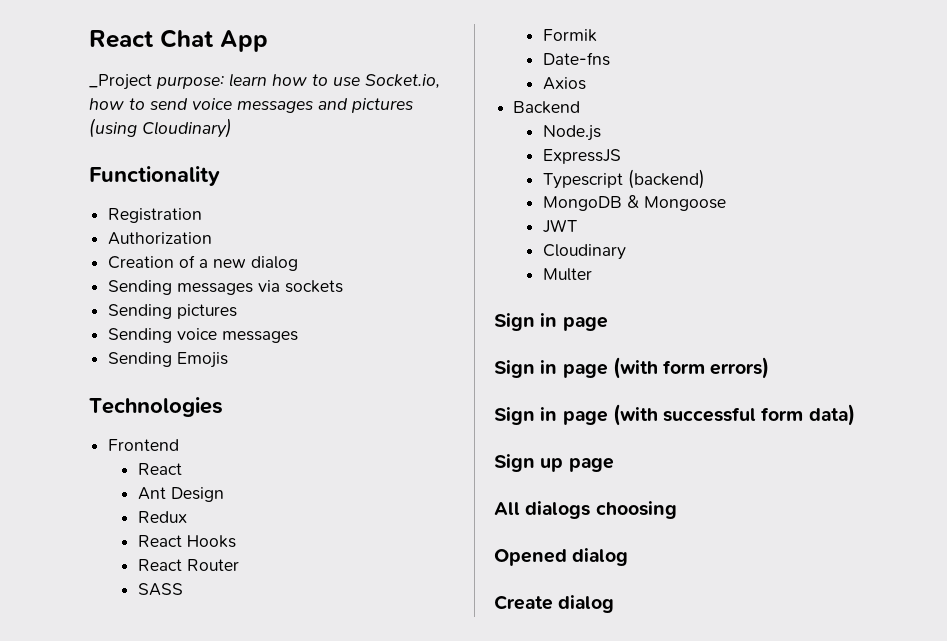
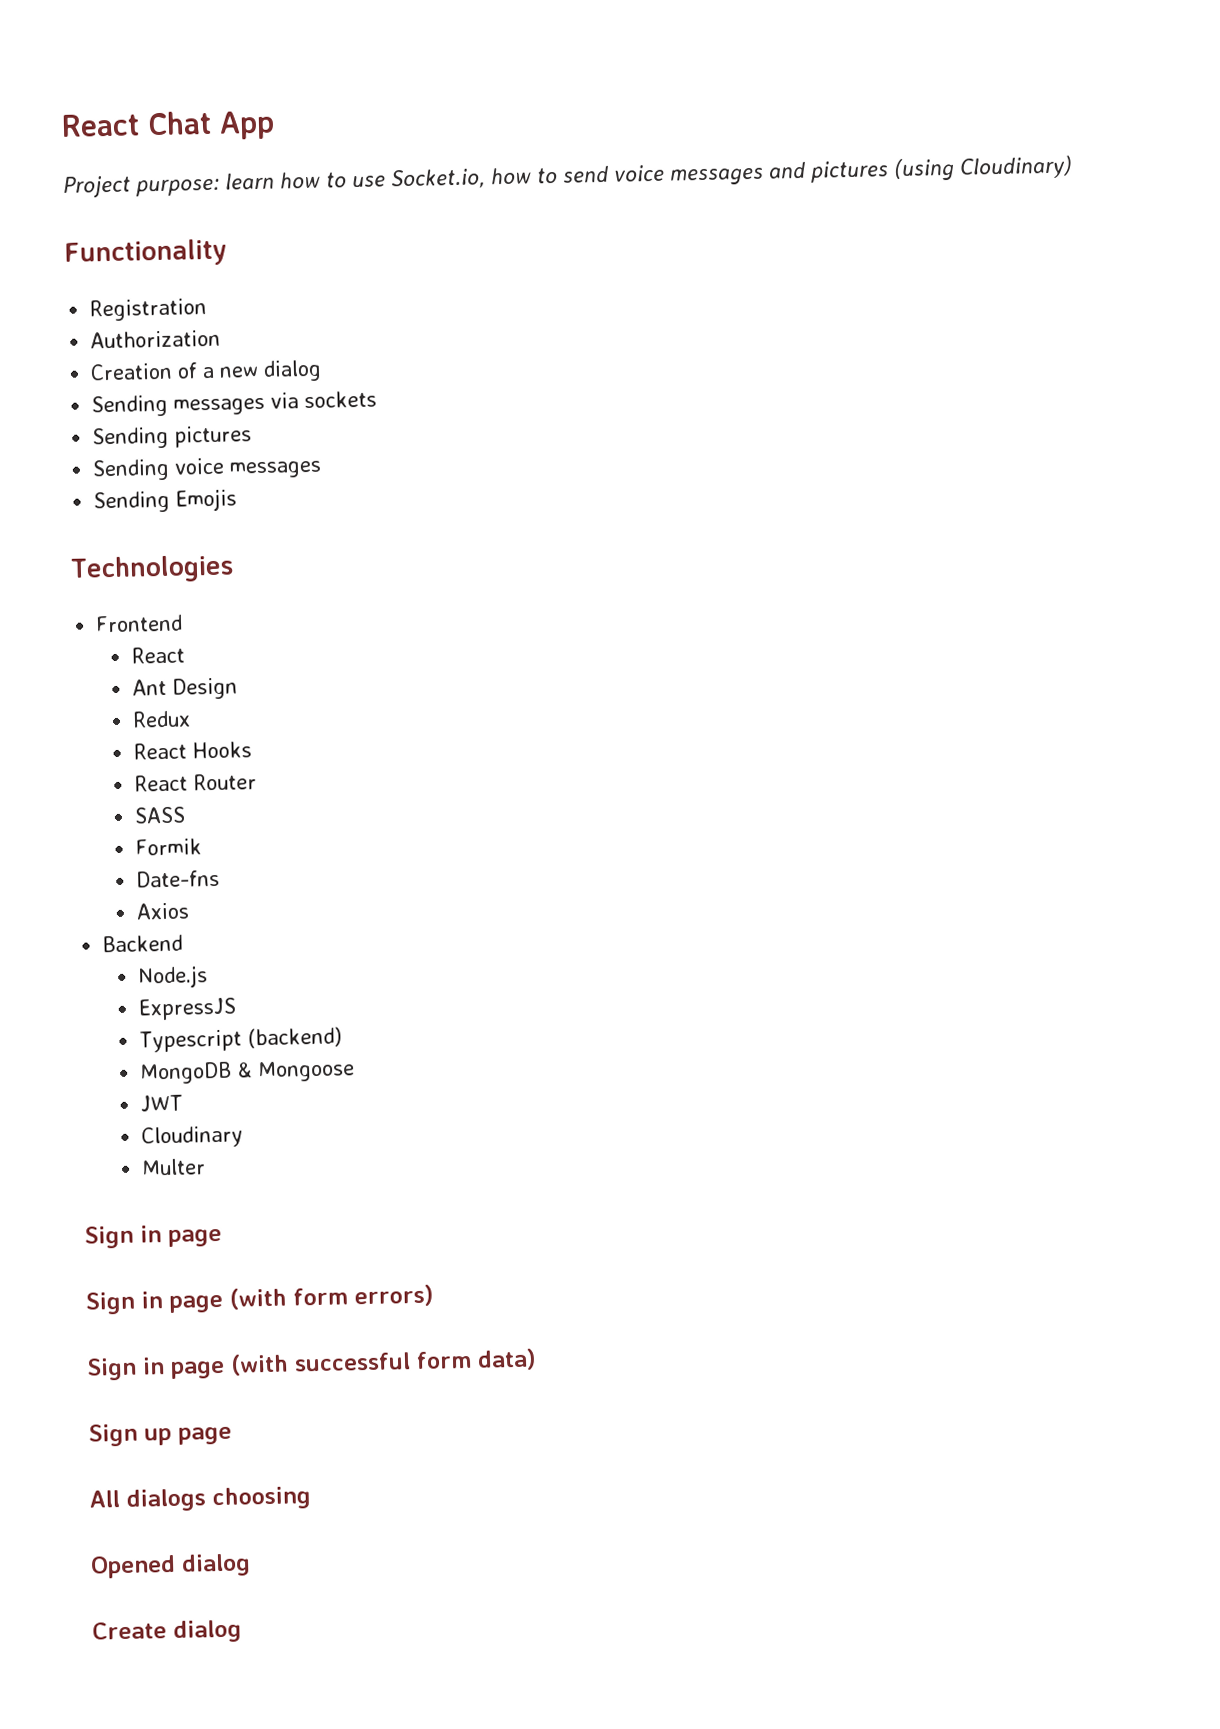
- _Project purpose: learn how to use Socket.io, how to send voice messages and pictures (using Cloudinary)
+ Project purpose: learn how to use Socket.io, how to send voice messages and pictures (using Cloudinary)

